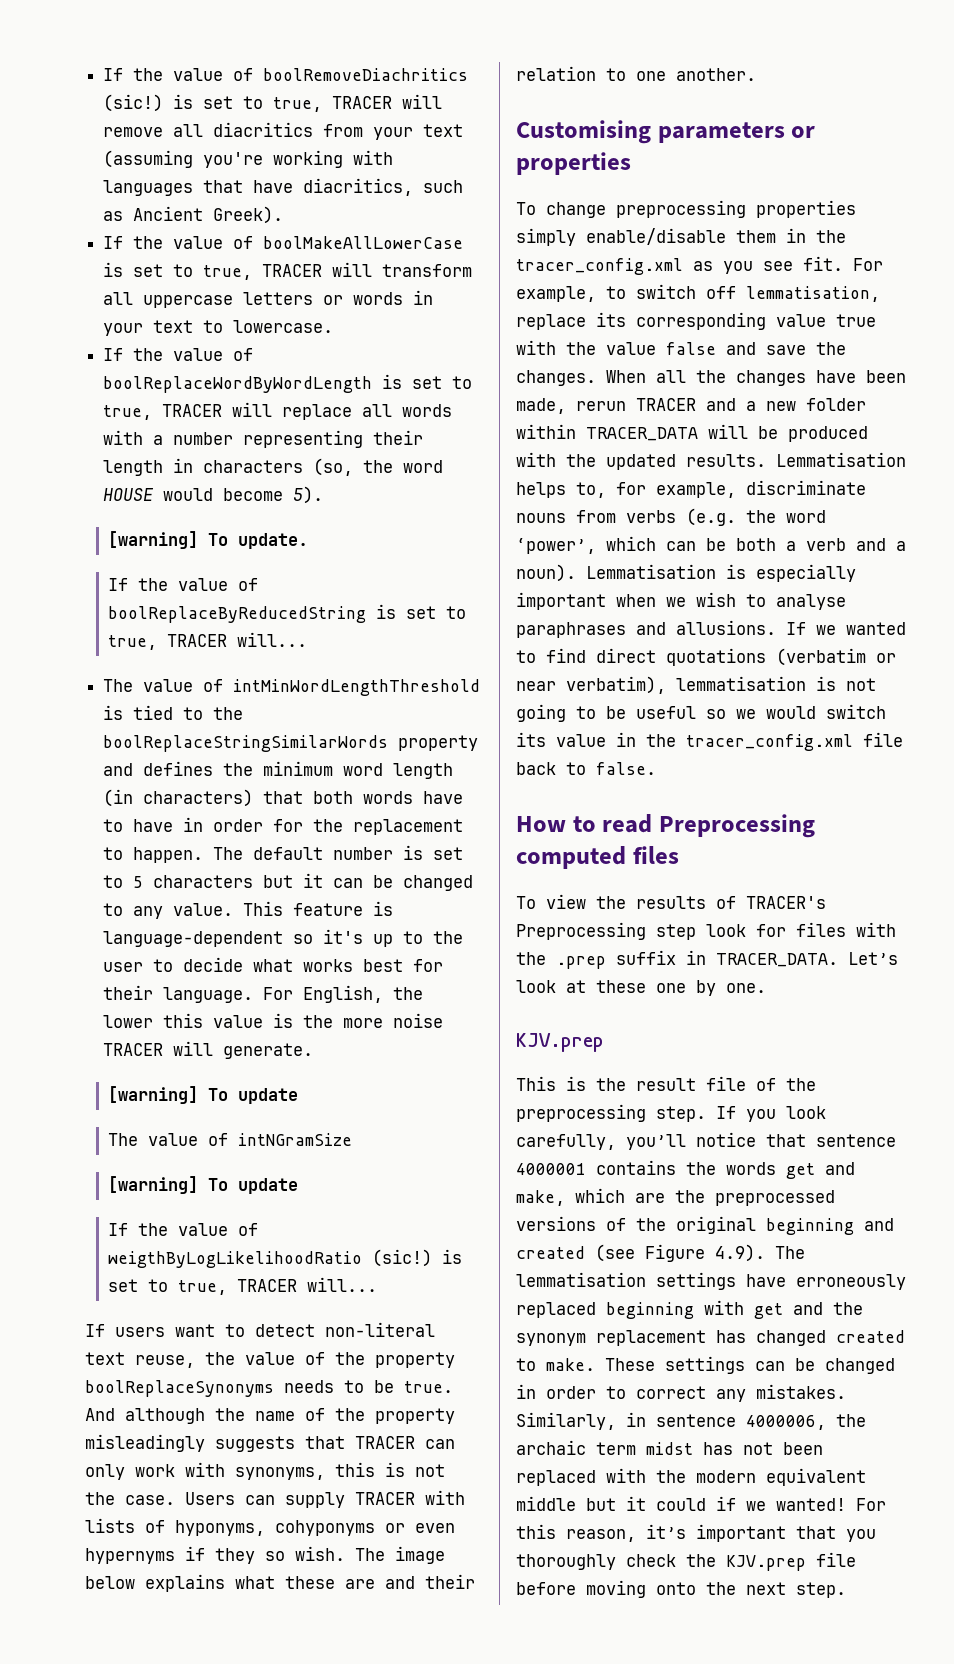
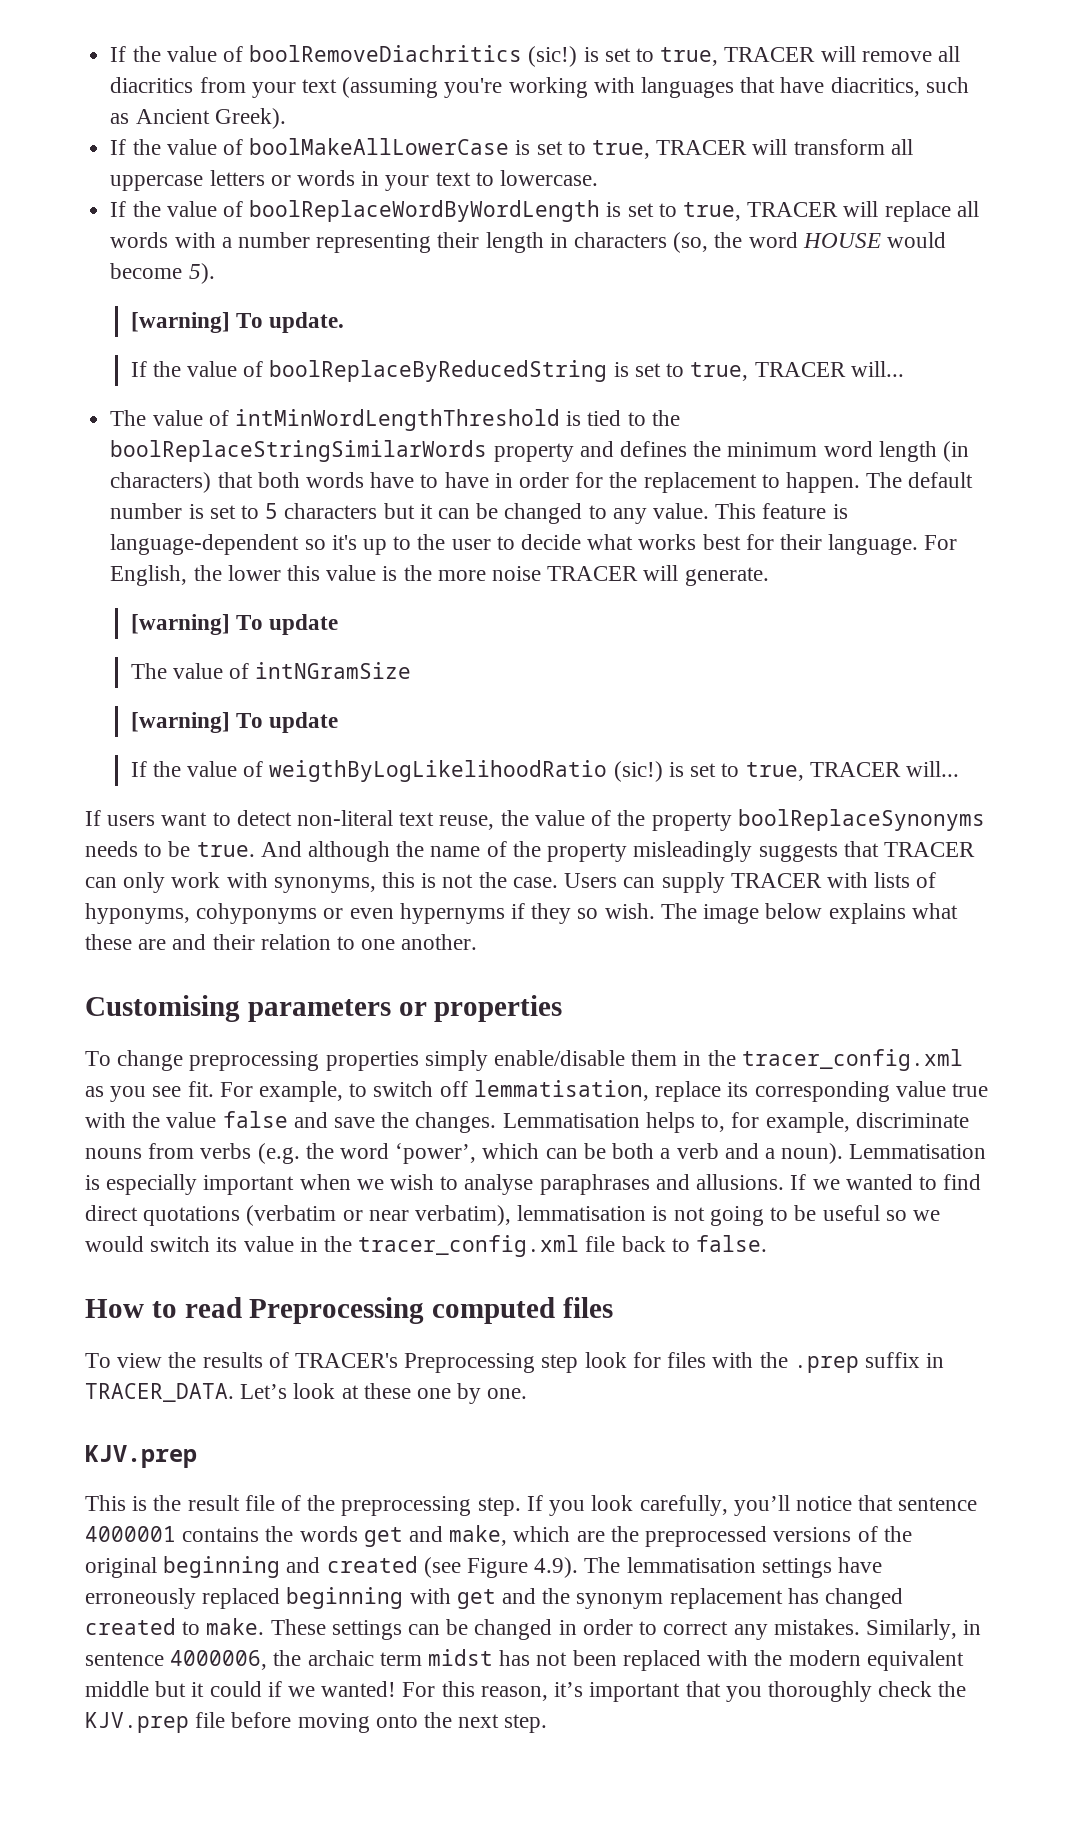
- When all the changes have been made, rerun TRACER and a new folder within TRACER_DATA will be produced with the updated results.

